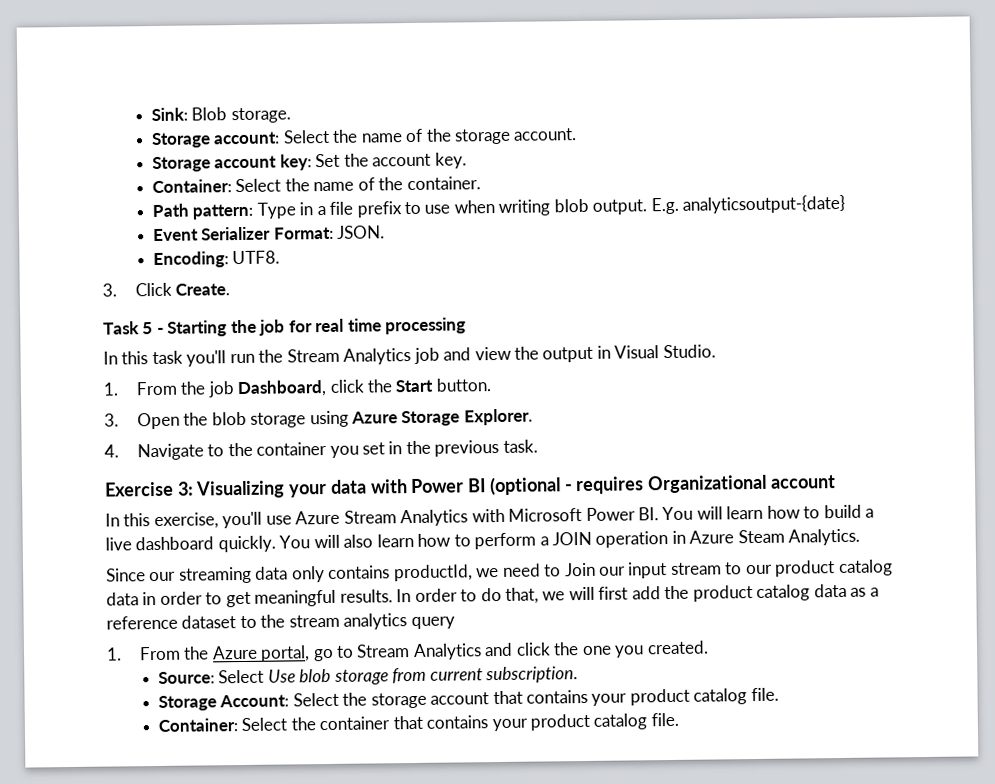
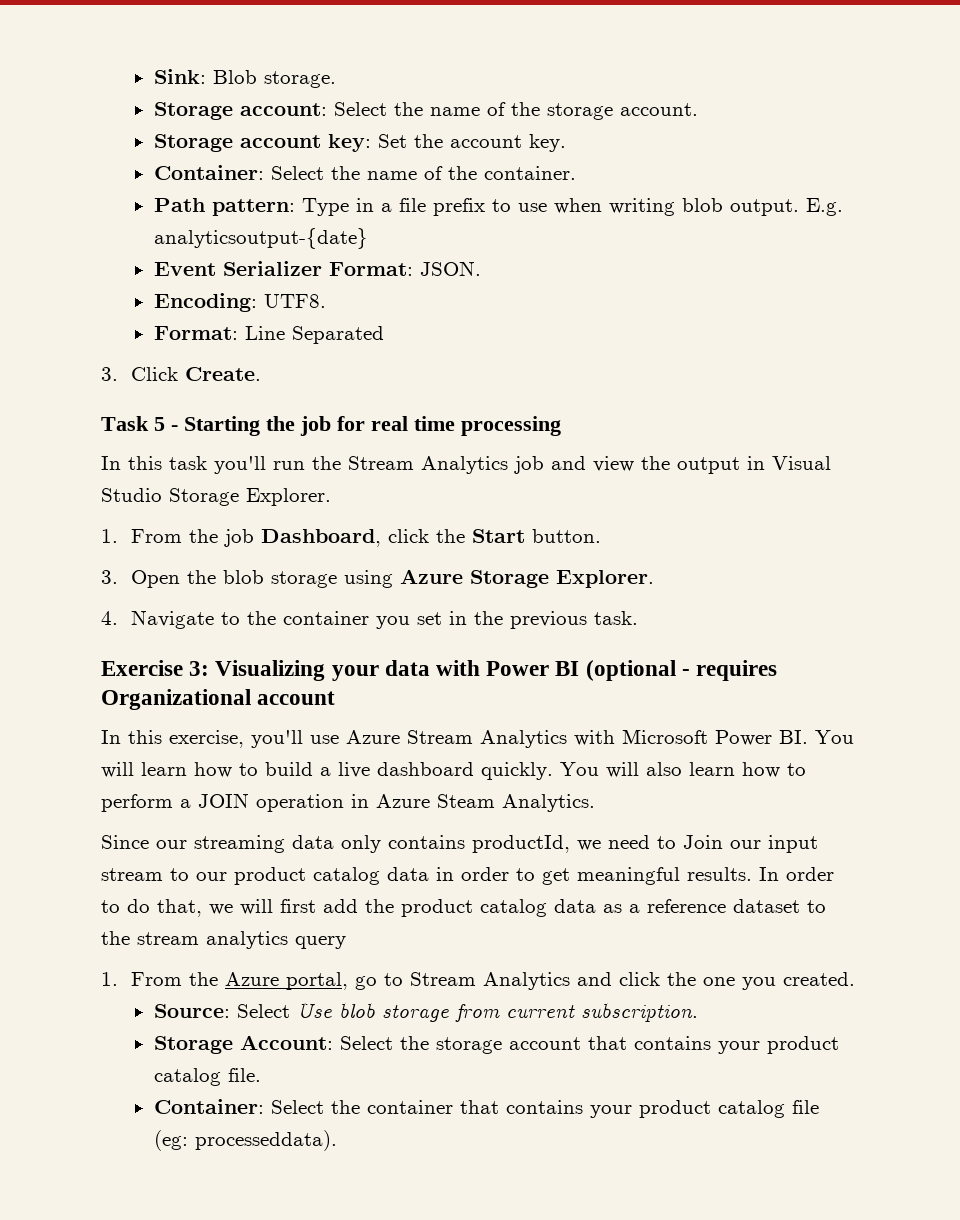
+ Format: Line Separated
- In this task you'll run the Stream Analytics job and view the output in Visual Studio.
+ In this task you'll run the Stream Analytics job and view the output in Visual Studio Storage Explorer.
- Container: Select the container that contains your product catalog file.
+ Container: Select the container that contains your product catalog file (eg: processeddata).

